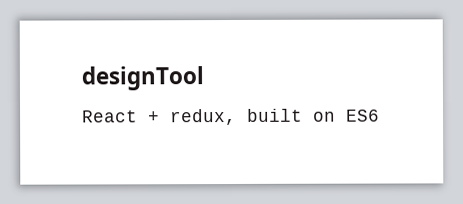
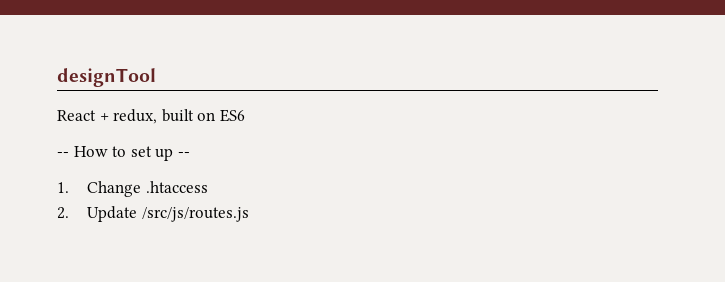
+ -- How to set up --
+ 1. Change .htaccess
+ 2. Update /src/js/routes.js

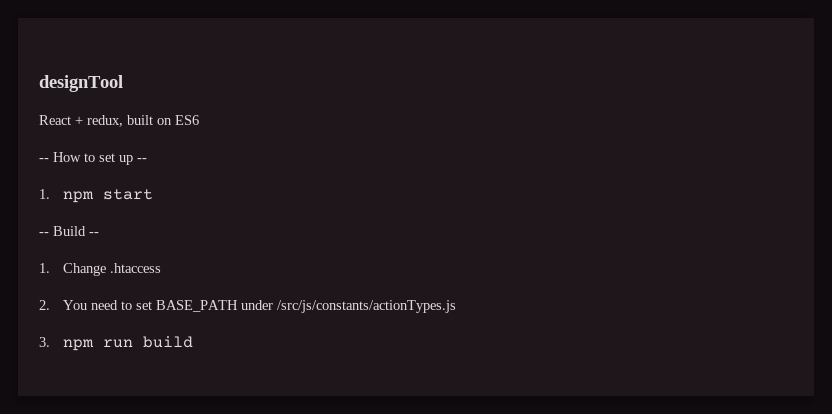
+ 1. npm start
+ -- Build --
  1. Change .htaccess
- 2. Update /src/js/routes.js
+ 2. You need to set BASE_PATH under /src/js/constants/actionTypes.js
+ 3. npm run build

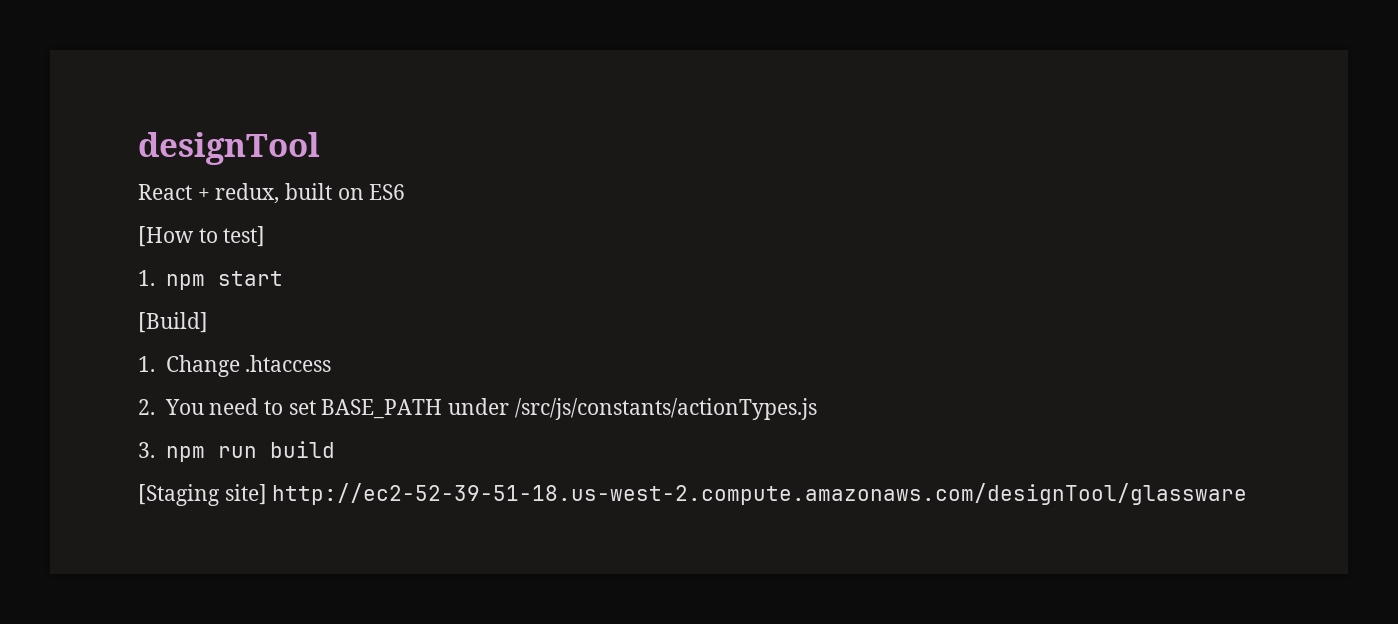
- -- How to set up --
+ [How to test]
- -- Build --
+ [Build]
+ [Staging site] http://ec2-52-39-51-18.us-west-2.compute.amazonaws.com/designTool/glassware

